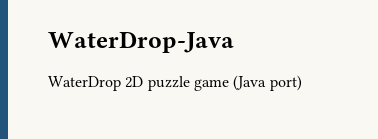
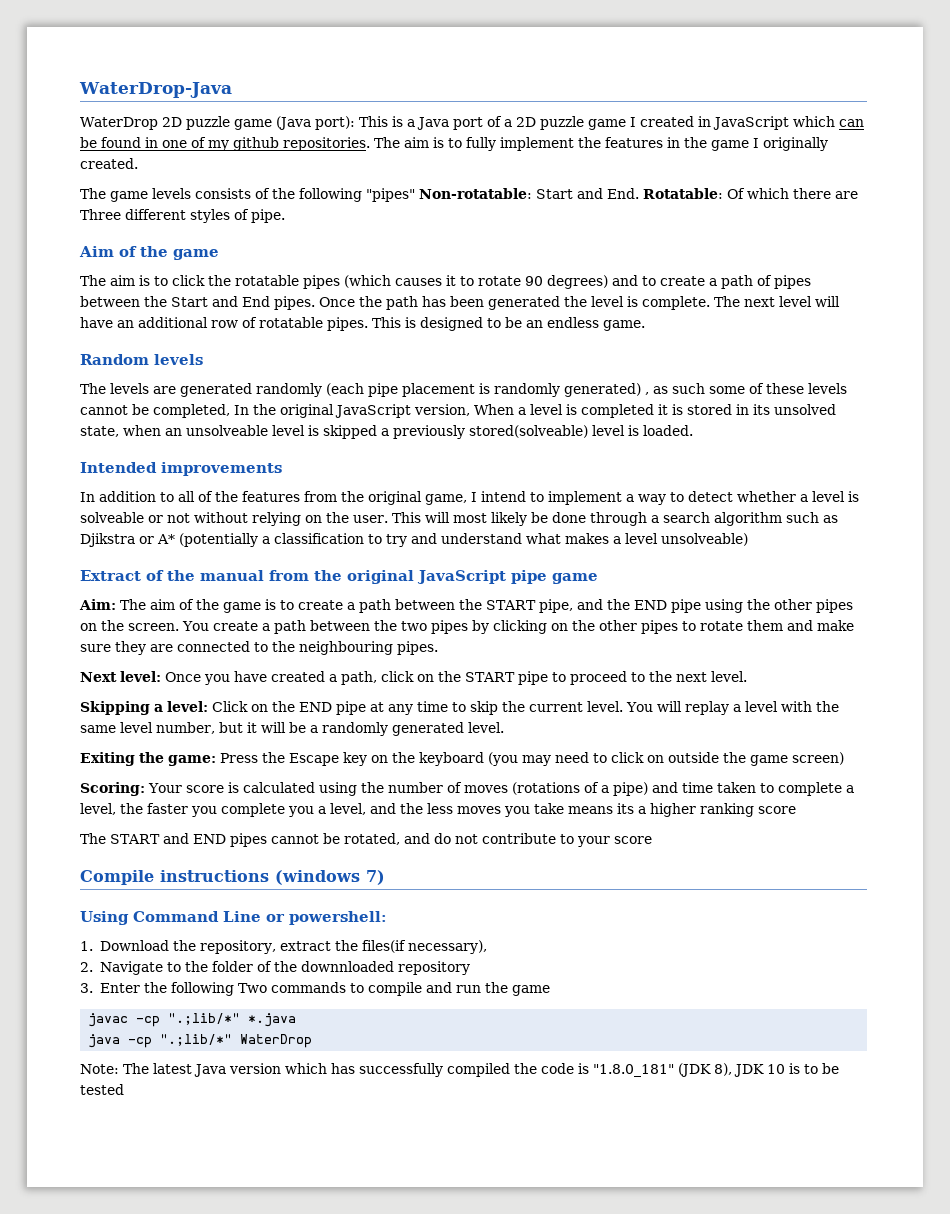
- WaterDrop 2D puzzle game (Java port)
+ WaterDrop 2D puzzle game (Java port): This is a Java port of a 2D puzzle game I created in JavaScript which can be found in one of my github repositories. The aim is to fully implement the features in the game I originally created.
+ The game levels consists of the following "pipes" Non-rotatable: Start and End. Rotatable: Of which there are Three different styles of pipe.
+ Aim of the game
+ The aim is to click the rotatable pipes (which causes it to rotate 90 degrees) and to create a path of pipes between the Start and End pipes. Once the path has been generated the level is complete. The next level will have an additional row of rotatable pipes. This is designed to be an endless game.
+ Random levels
+ The levels are generated randomly (each pipe placement is randomly generated) , as such some of these levels cannot be completed, In the original JavaScript version, When a level is completed it is stored in its unsolved state, when an unsolveable level is skipped a previously stored(solveable) level is loaded.
+ Intended improvements
+ In addition to all of the features from the original game, I intend to implement a way to detect whether a level is solveable or not without relying on the user. This will most likely be done through a search algorithm such as Djikstra or A* (potentially a classification to try and understand what makes a level unsolveable)
+ Extract of the manual from the original JavaScript pipe game
+ Aim: The aim of the game is to create a path between the START pipe, and the END pipe using the other pipes on the screen. You create a path between the two pipes by clicking on the other pipes to rotate them and make sure they are connected to the neighbouring pipes.
+ Next level: Once you have created a path, click on the START pipe to proceed to the next level.
+ Skipping a level: Click on the END pipe at any time to skip the current level. You will replay a level with the same level number, but it will be a randomly generated level.
+ Exiting the game: Press the Escape key on the keyboard (you may need to click on outside the game screen)
+ Scoring: Your score is calculated using the number of moves (rotations of a pipe) and time taken to complete a level, the faster you complete you a level, and the less moves you take means its a higher ranking score
+ The START and END pipes cannot be rotated, and do not contribute to your score
+ Compile instructions (windows 7)
+ Using Command Line or powershell:
+ 1. Download the repository, extract the files(if necessary),
+ 2. Navigate to the folder of the downnloaded repository
+ 3. Enter the following Two commands to compile and run the game
+ javac -cp ".;lib/*" *.java
+ java -cp ".;lib/*" WaterDrop
+ Note: The latest Java version which has successfully compiled the code is "1.8.0_181" (JDK 8), JDK 10 is to be tested

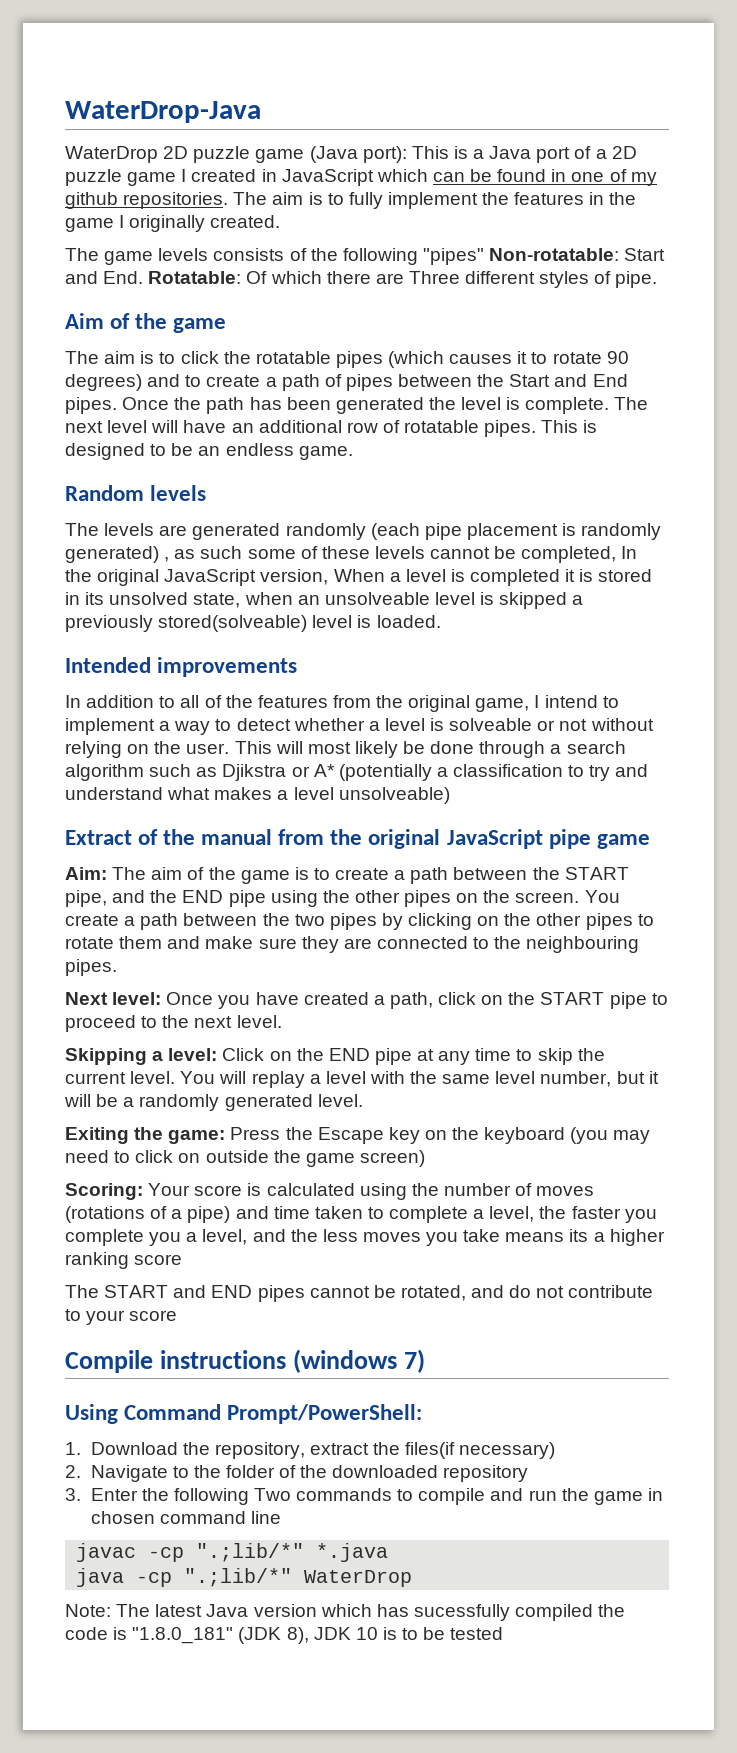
- Using Command Line or powershell:
+ Using Command Prompt/PowerShell:
- 1. Download the repository, extract the files(if necessary),
+ 1. Download the repository, extract the files(if necessary)
- 2. Navigate to the folder of the downnloaded repository
+ 2. Navigate to the folder of the downloaded repository
- 3. Enter the following Two commands to compile and run the game
+ 3. Enter the following Two commands to compile and run the game in chosen command line
- Note: The latest Java version which has successfully compiled the code is "1.8.0_181" (JDK 8), JDK 10 is to be tested
+ Note: The latest Java version which has sucessfully compiled the code is "1.8.0_181" (JDK 8), JDK 10 is to be tested

